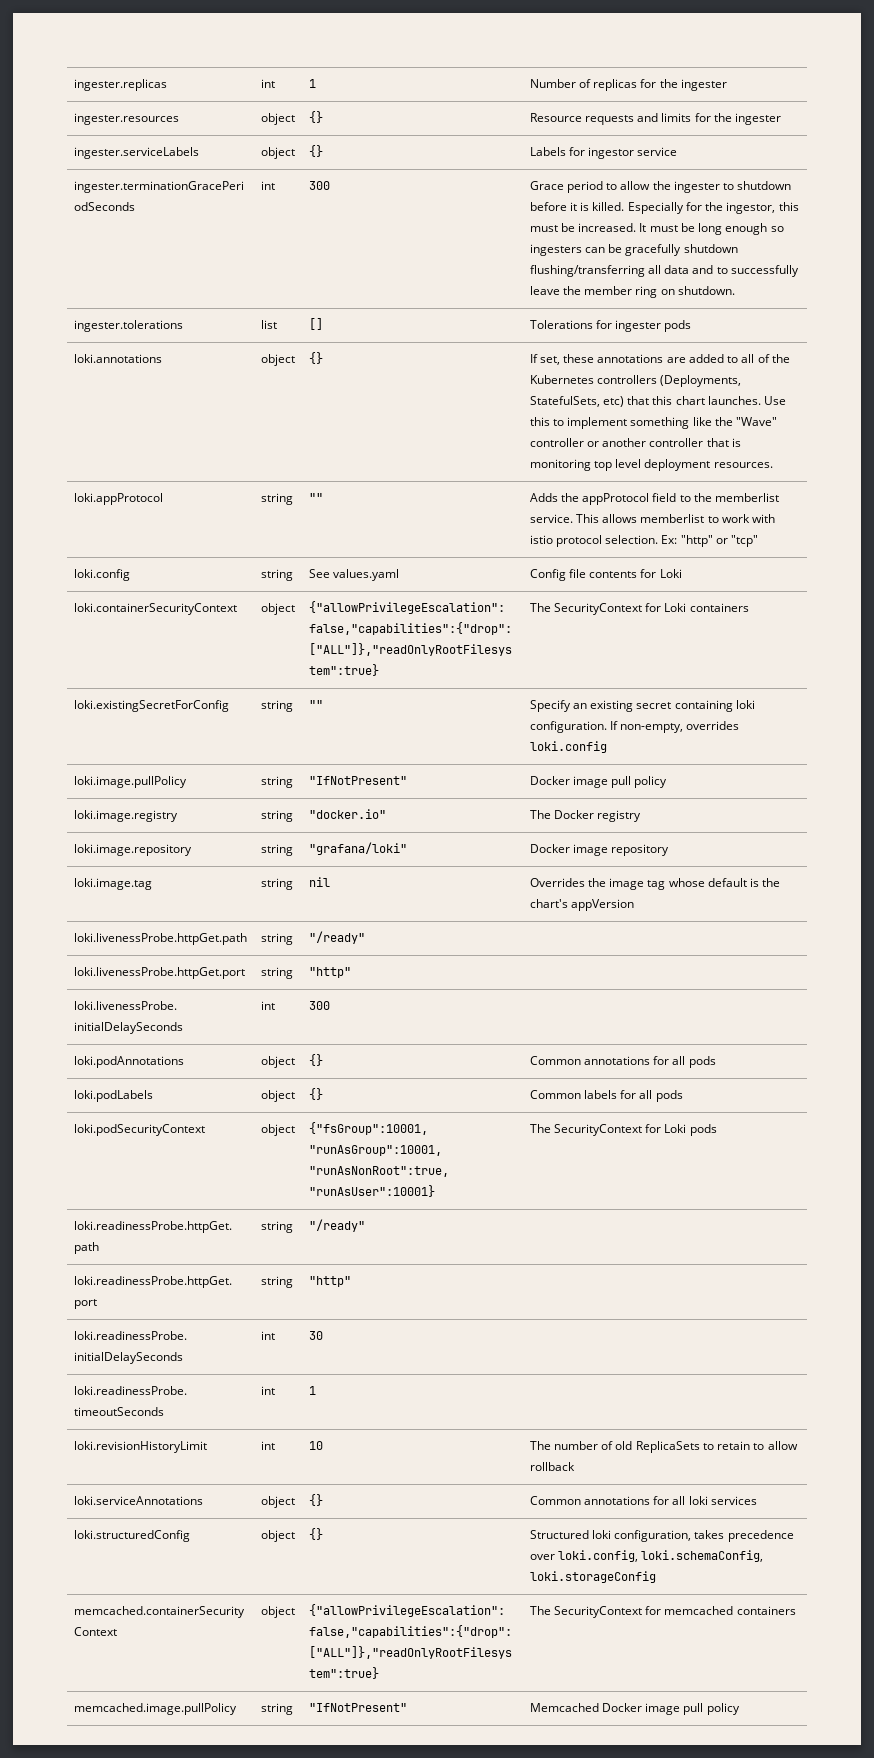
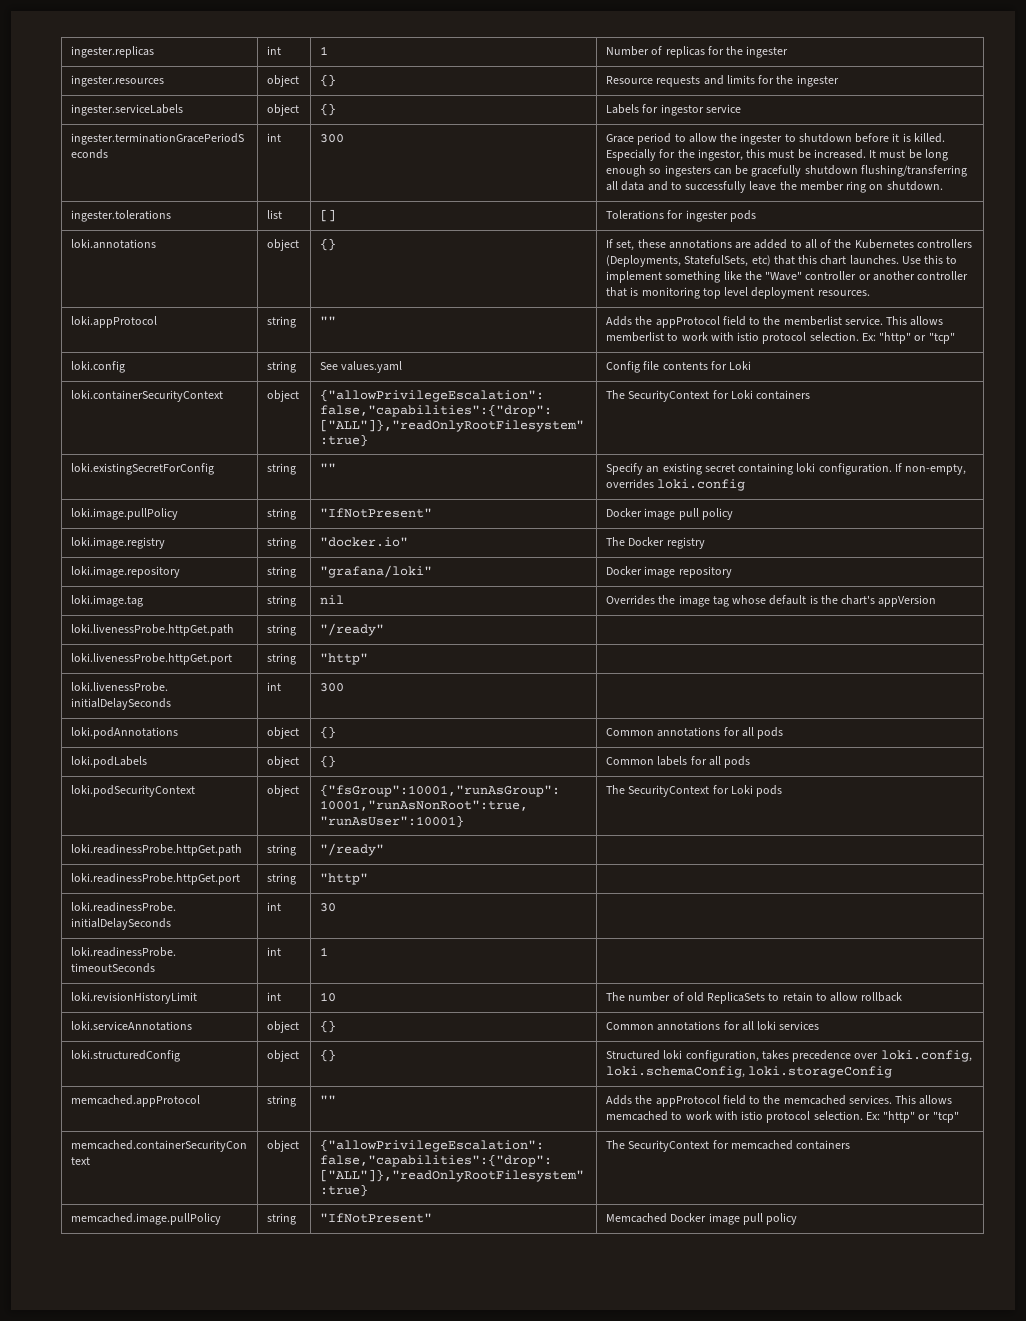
+ memcached.appProtocol | string | "" | Adds the appProtocol field to the memcached services. This allows memcached to work with istio protocol selection. Ex: "http" or "tcp"

